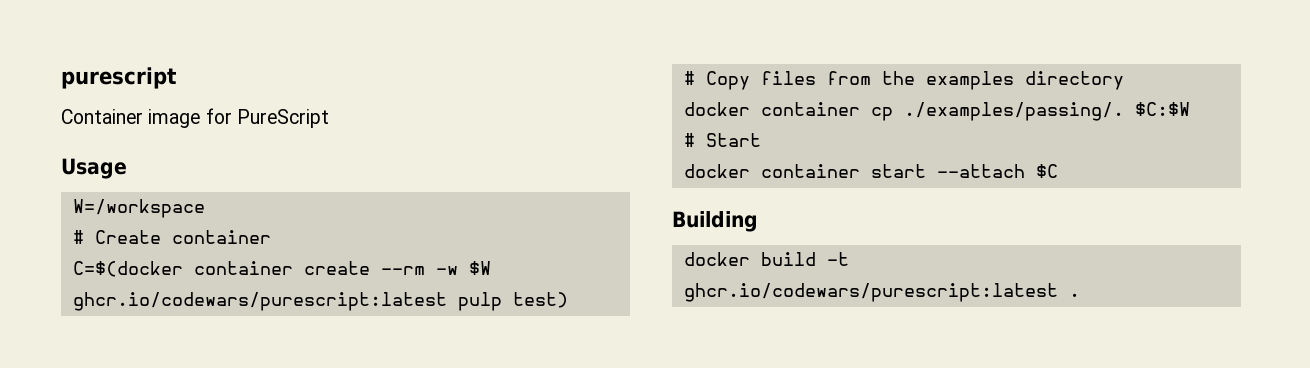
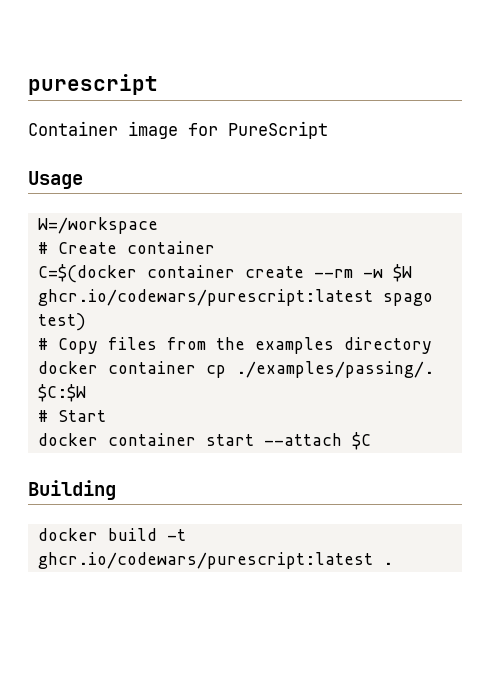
- C=$(docker container create --rm -w $W ghcr.io/codewars/purescript:latest pulp test)
+ C=$(docker container create --rm -w $W ghcr.io/codewars/purescript:latest spago test)

